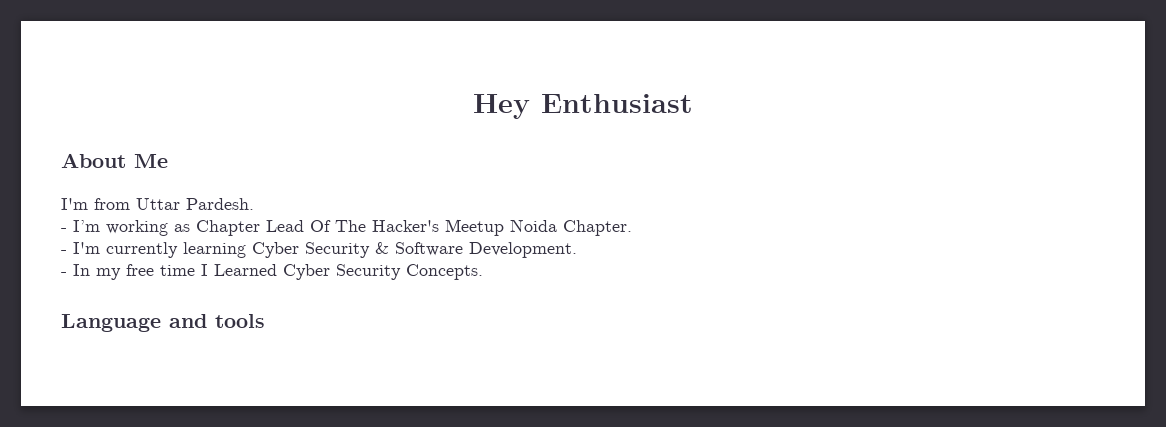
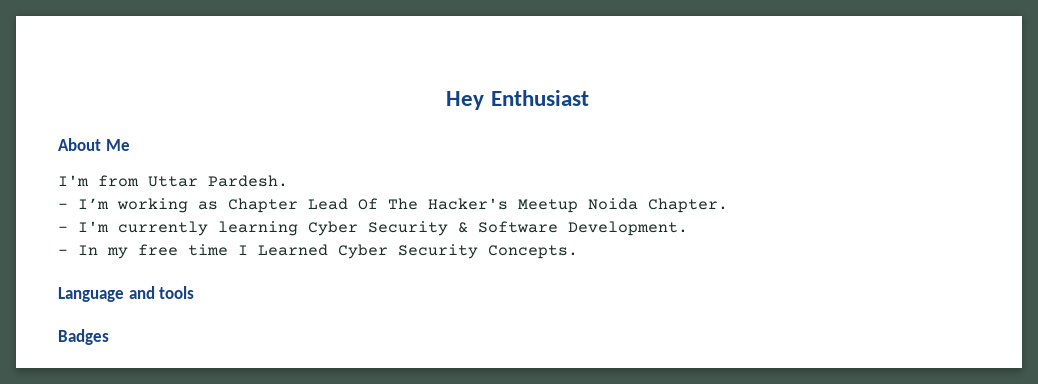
+ Badges

